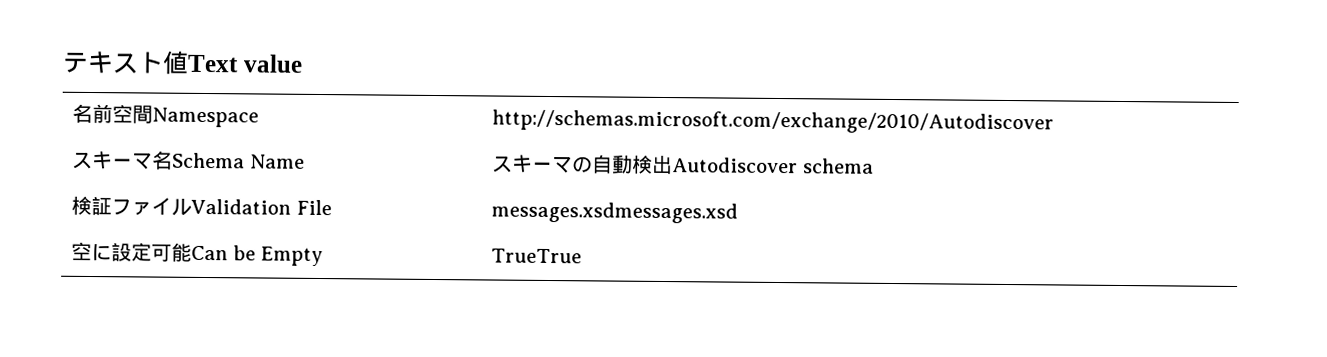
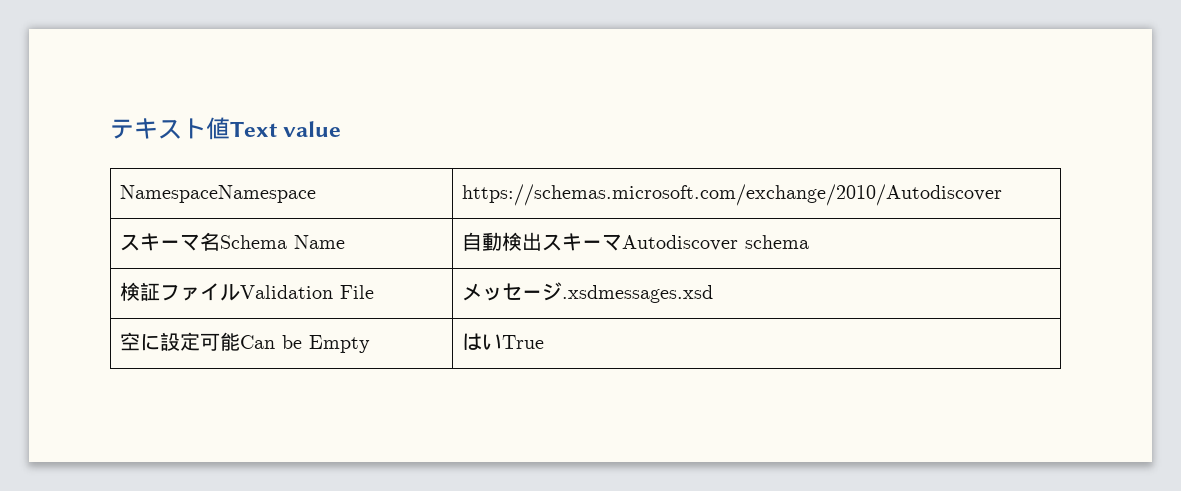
- 名前空間Namespace | http://schemas.microsoft.com/exchange/2010/Autodiscover
+ NamespaceNamespace | https://schemas.microsoft.com/exchange/2010/Autodiscover
- スキーマ名Schema Name | スキーマの自動検出Autodiscover schema
+ スキーマ名Schema Name | 自動検出スキーマAutodiscover schema
- 検証ファイルValidation File | messages.xsdmessages.xsd
+ 検証ファイルValidation File | メッセージ.xsdmessages.xsd
- 空に設定可能Can be Empty | TrueTrue
+ 空に設定可能Can be Empty | はいTrue

